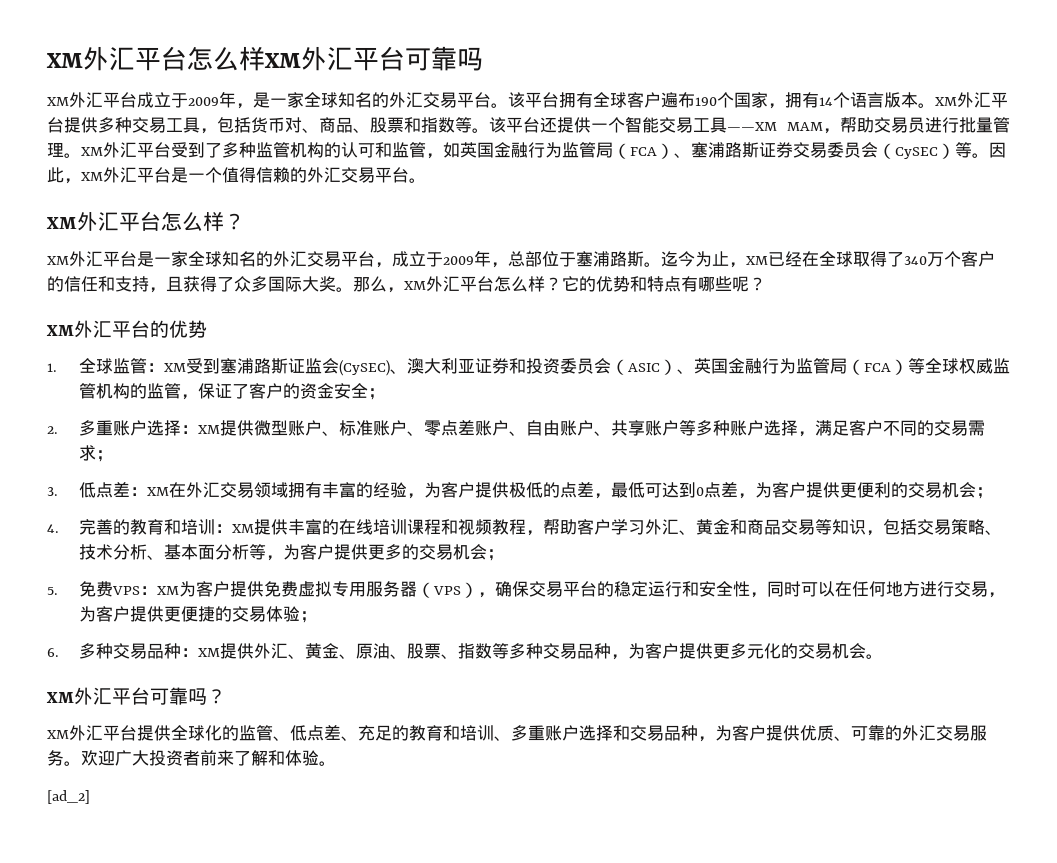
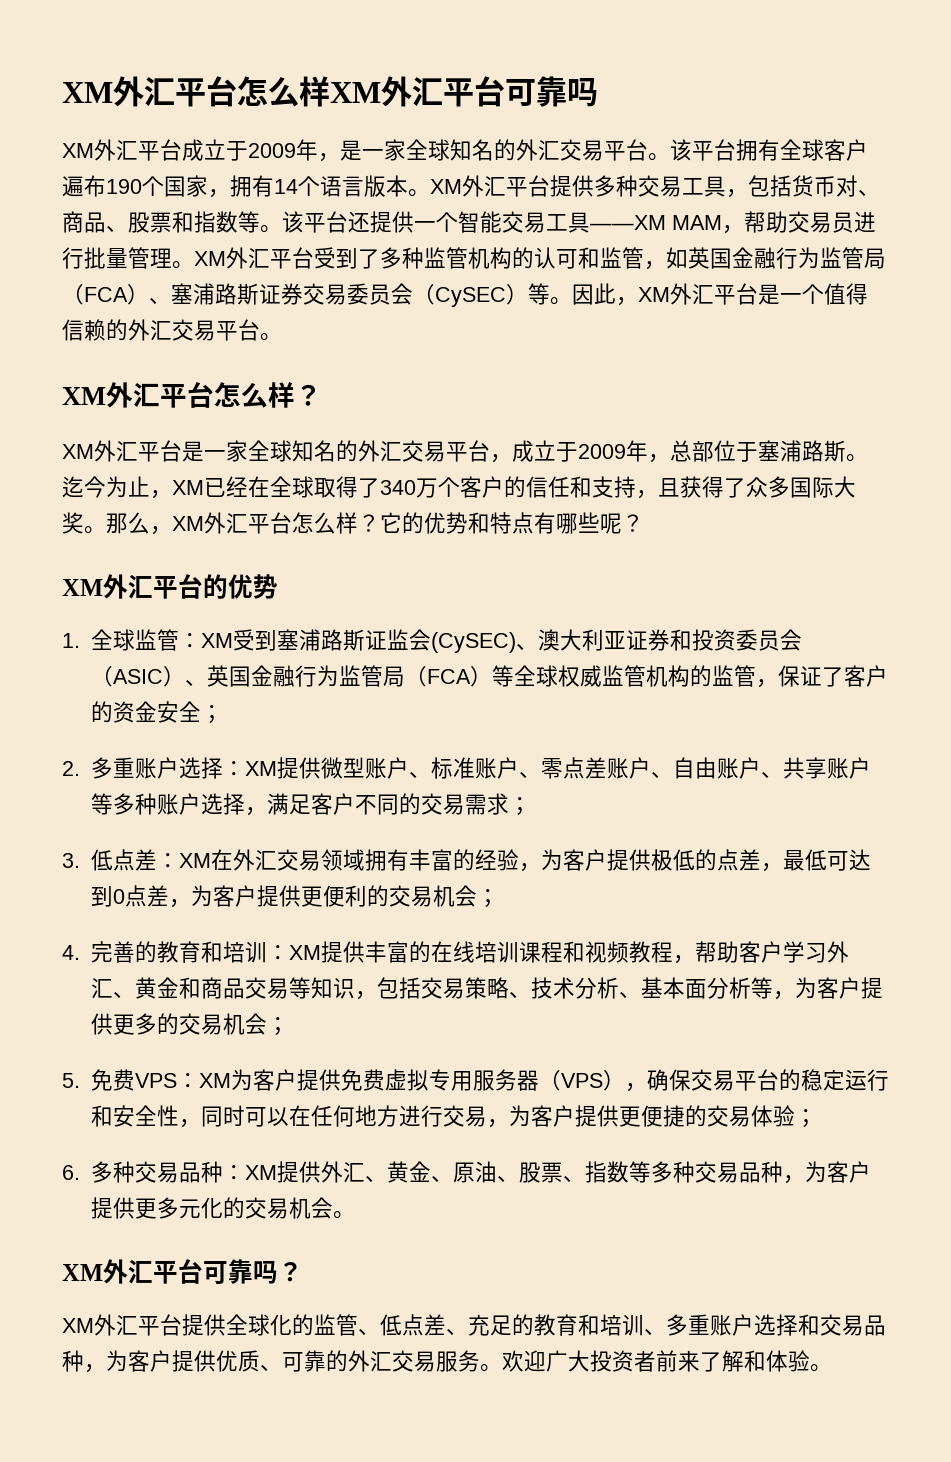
- [ad_2]

